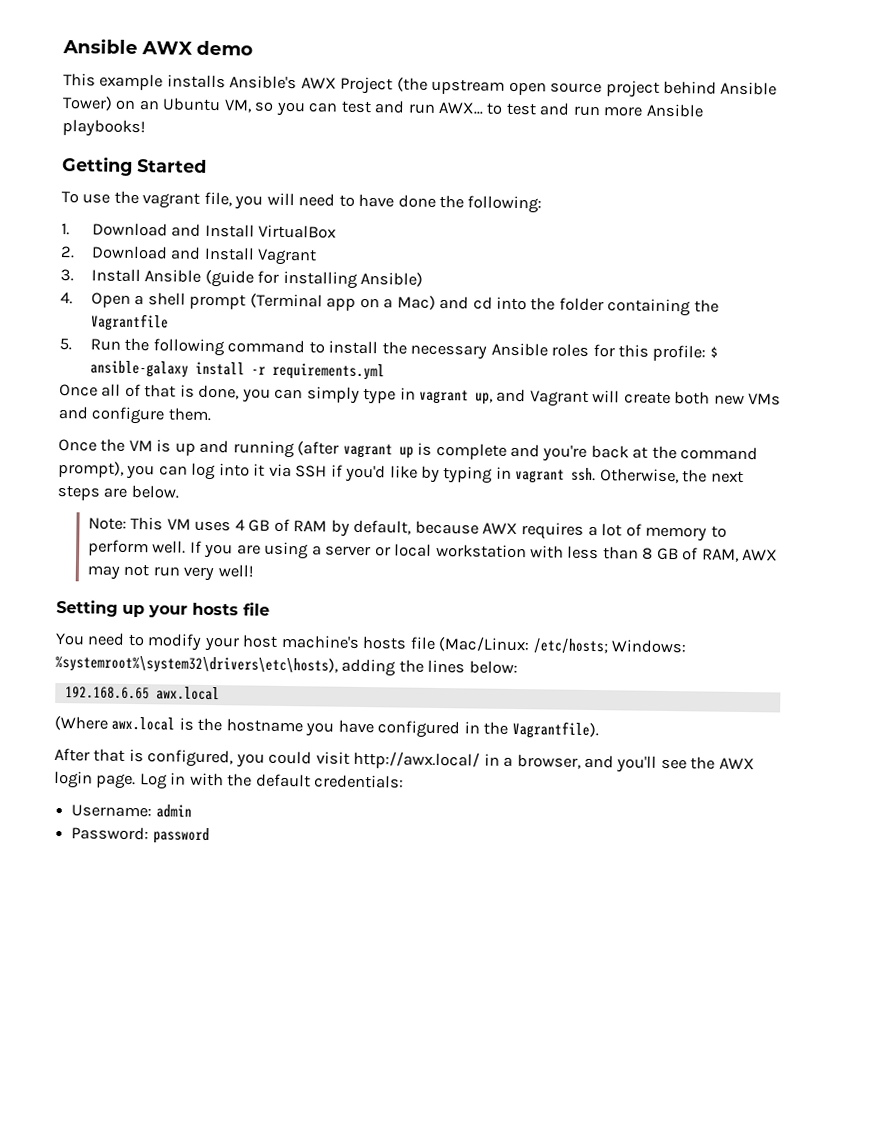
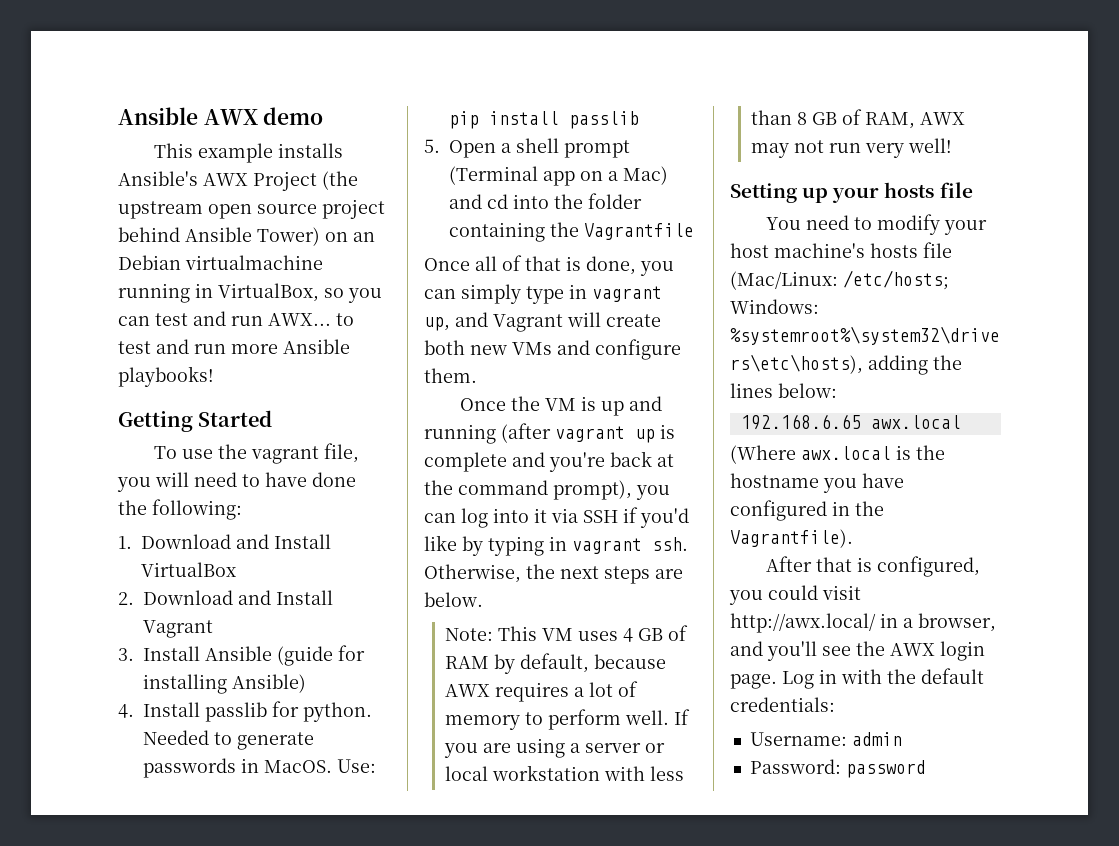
- This example installs Ansible's AWX Project (the upstream open source project behind Ansible Tower) on an Ubuntu VM, so you can test and run AWX... to test and run more Ansible playbooks!
+ This example installs Ansible's AWX Project (the upstream open source project behind Ansible Tower) on an Debian virtualmachine running in VirtualBox, so you can test and run AWX... to test and run more Ansible playbooks!
- 4. Open a shell prompt (Terminal app on a Mac) and cd into the folder containing the Vagrantfile
+ 4. Install passlib for python. Needed to generate passwords in MacOS. Use: pip install passlib
+ 5. Open a shell prompt (Terminal app on a Mac) and cd into the folder containing the Vagrantfile
- 5. Run the following command to install the necessary Ansible roles for this profile: $ ansible-galaxy install -r requirements.yml

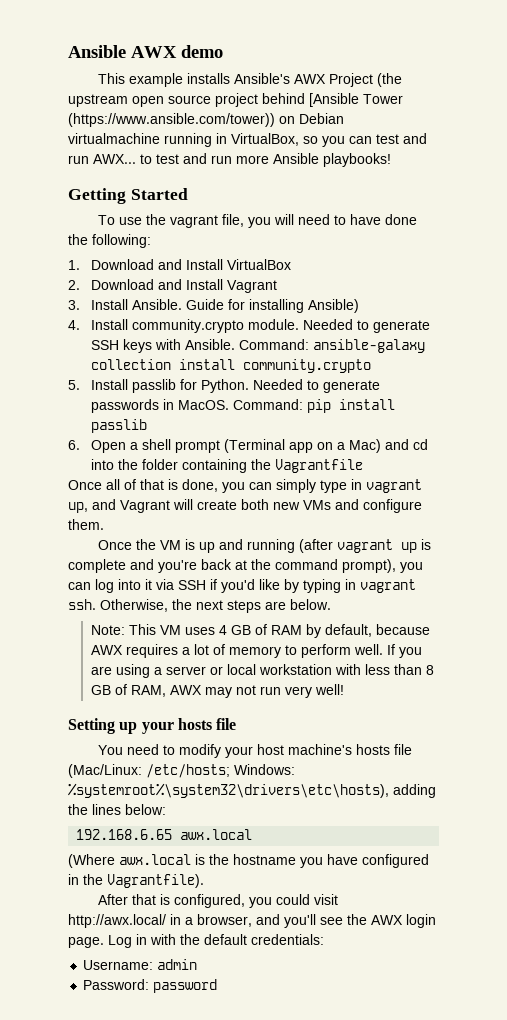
- This example installs Ansible's AWX Project (the upstream open source project behind Ansible Tower) on an Debian virtualmachine running in VirtualBox, so you can test and run AWX... to test and run more Ansible playbooks!
+ This example installs Ansible's AWX Project (the upstream open source project behind [Ansible Tower (https://www.ansible.com/tower)) on Debian virtualmachine running in VirtualBox, so you can test and run AWX... to test and run more Ansible playbooks!
- 3. Install Ansible (guide for installing Ansible)
+ 3. Install Ansible. Guide for installing Ansible)
- 4. Install passlib for python.
+ 4. Install community.crypto module. Needed to generate SSH keys with Ansible. Command: ansible-galaxy collection install community.crypto
+ 5. Install passlib for Python.
- Use: pip install passlib
+ Command: pip install passlib
- 5. Open a shell prompt (Terminal app on a Mac) and cd into the folder containing the Vagrantfile
+ 6. Open a shell prompt (Terminal app on a Mac) and cd into the folder containing the Vagrantfile

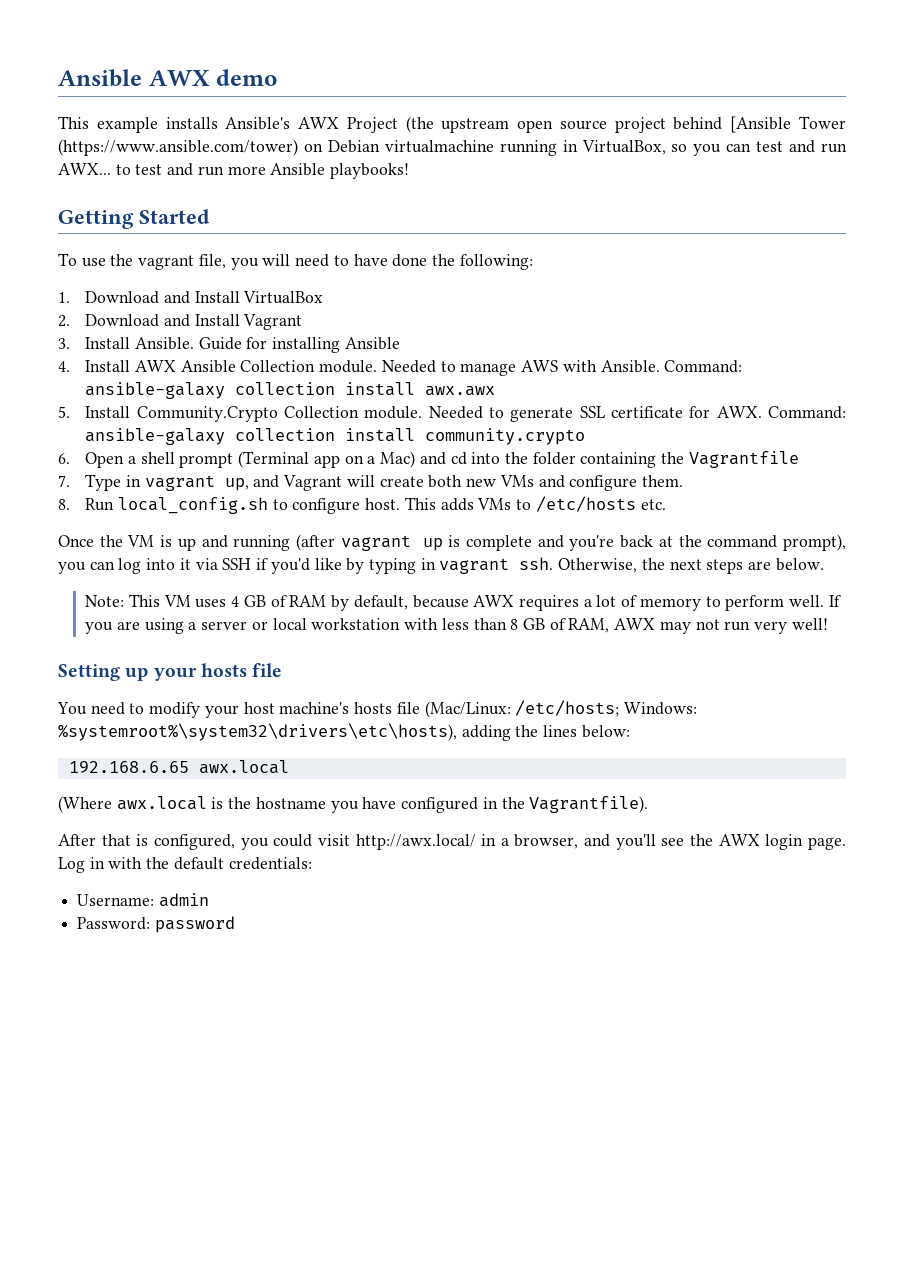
- This example installs Ansible's AWX Project (the upstream open source project behind [Ansible Tower (https://www.ansible.com/tower)) on Debian virtualmachine running in VirtualBox, so you can test and run AWX... to test and run more Ansible playbooks!
+ This example installs Ansible's AWX Project (the upstream open source project behind [Ansible Tower (https://www.ansible.com/tower) on Debian virtualmachine running in VirtualBox, so you can test and run AWX... to test and run more Ansible playbooks!
- Guide for installing Ansible)
+ Guide for installing Ansible
- 4. Install community.crypto module. Needed to generate SSH keys with Ansible.
+ 4. Install AWX Ansible Collection module. Needed to manage AWS with Ansible.
- Command: ansible-galaxy collection install community.crypto
+ Command: ansible-galaxy collection install awx.awx
- 5. Install passlib for Python. Needed to generate passwords in MacOS. Command: pip install passlib
+ 5. Install Community.Crypto Collection module. Needed to generate SSL certificate for AWX. Command: ansible-galaxy collection install community.crypto
- Once all of that is done, you can simply type in vagrant up, and Vagrant will create both new VMs and configure them.
+ 7. Type in vagrant up, and Vagrant will create both new VMs and configure them.
+ 8. Run local_config.sh to configure host. This adds VMs to /etc/hosts etc.

